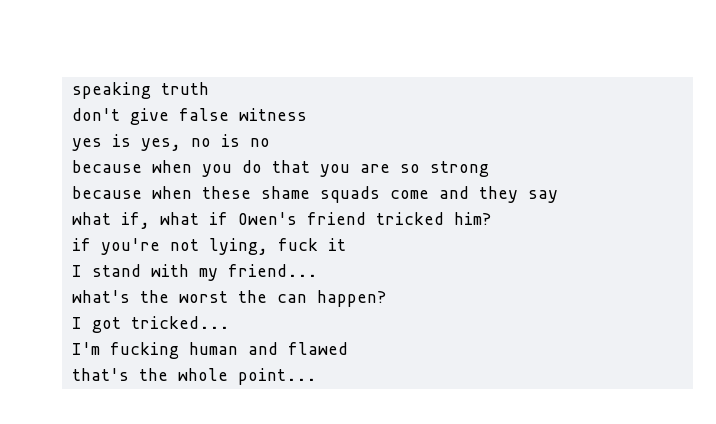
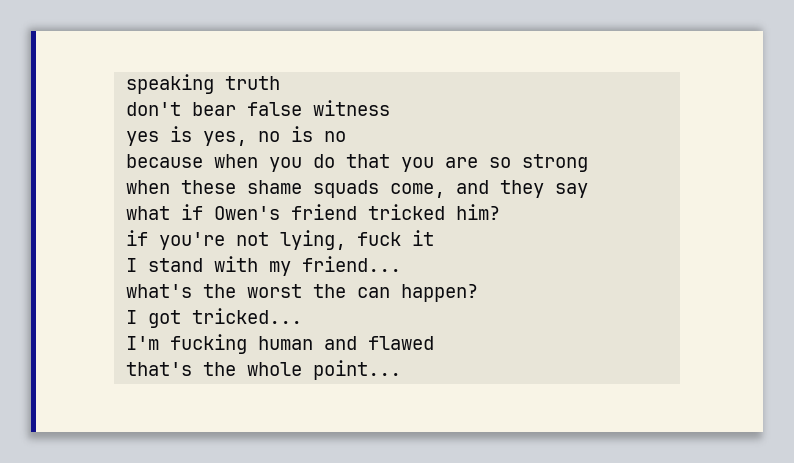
- don't give false witness
+ don't bear false witness
- because when these shame squads come and they say
+ when these shame squads come, and they say
- what if, what if Owen's friend tricked him?
+ what if Owen's friend tricked him?

